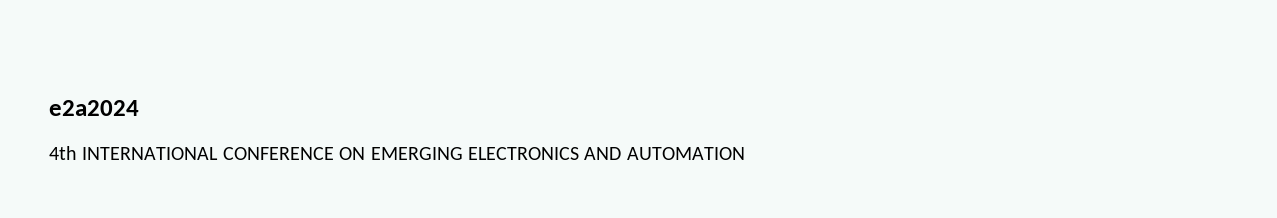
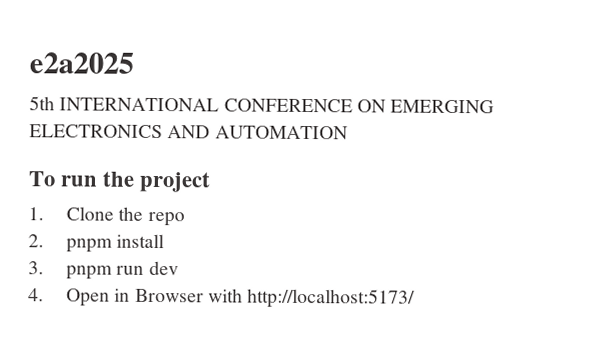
- e2a2024
- 4th INTERNATIONAL CONFERENCE ON EMERGING ELECTRONICS AND AUTOMATION
+ e2a2025
+ 5th INTERNATIONAL CONFERENCE ON EMERGING ELECTRONICS AND AUTOMATION
+ To run the project
+ 1. Clone the repo
+ 2. pnpm install
+ 3. pnpm run dev
+ 4. Open in Browser with http://localhost:5173/

